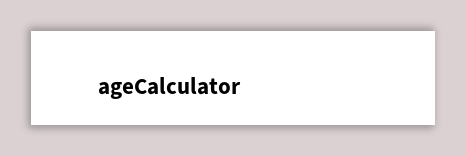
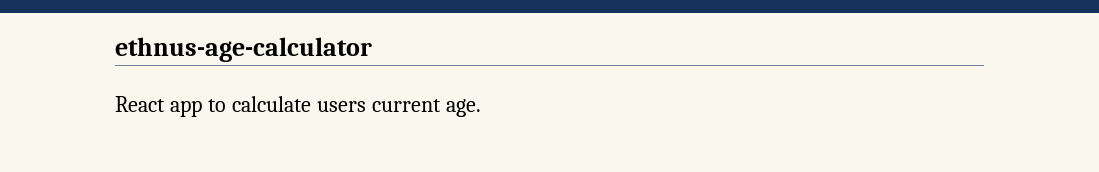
- ageCalculator
+ ethnus-age-calculator
+ React app to calculate users current age.

